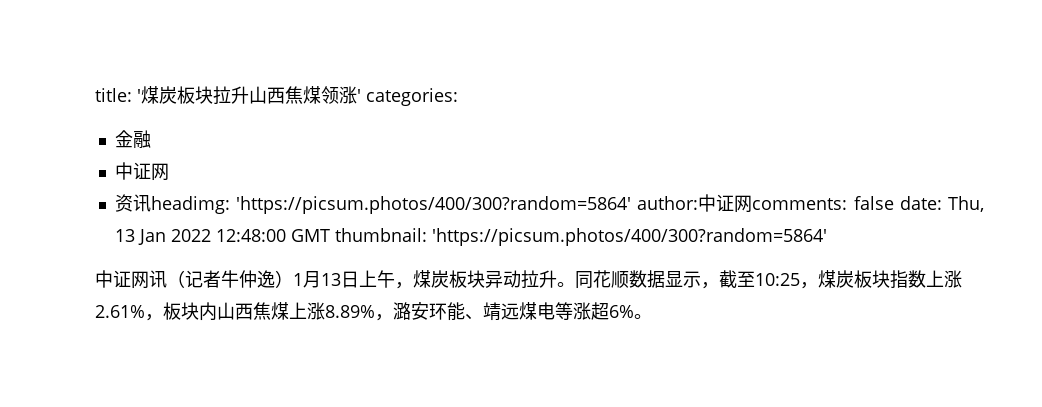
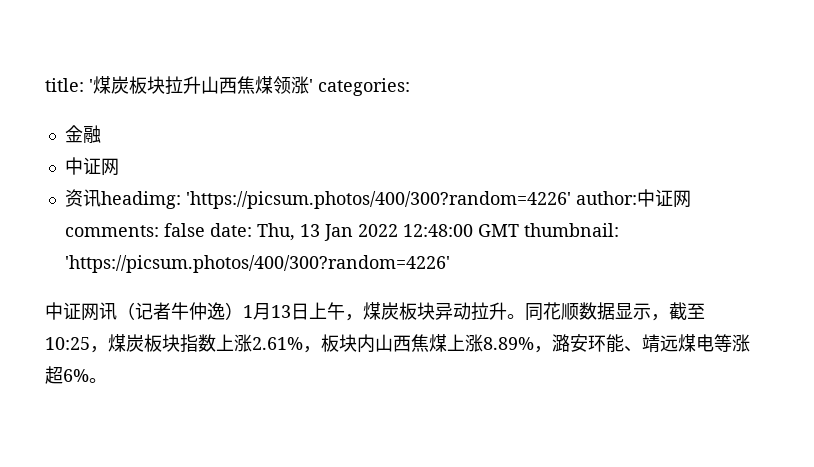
- 资讯headimg: 'https://picsum.photos/400/300?random=5864' author:中证网comments: false date: Thu, 13 Jan 2022 12:48:00 GMT thumbnail: 'https://picsum.photos/400/300?random=5864'
+ 资讯headimg: 'https://picsum.photos/400/300?random=4226' author:中证网comments: false date: Thu, 13 Jan 2022 12:48:00 GMT thumbnail: 'https://picsum.photos/400/300?random=4226'

